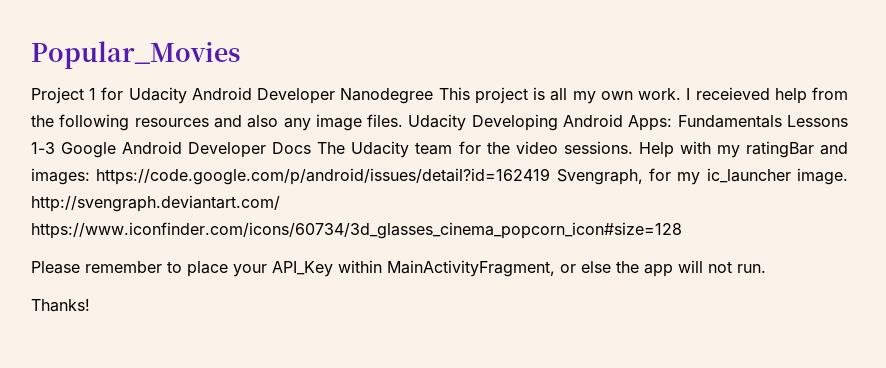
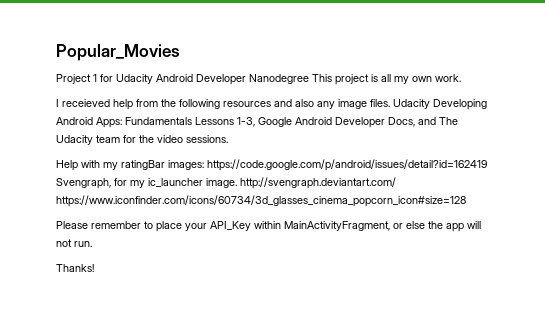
- Project 1 for Udacity Android Developer Nanodegree This project is all my own work. I receieved help from the following resources and also any image files.
+ Project 1 for Udacity Android Developer Nanodegree This project is all my own work.
+ I receieved help from the following resources and also any image files.
- Udacity Developing Android Apps: Fundamentals Lessons 1-3 Google Android Developer Docs The Udacity team for the video sessions. Help with my ratingBar and images: https://code.google.com/p/android/issues/detail?id=162419 Svengraph, for my ic_launcher image. http://svengraph.deviantart.com/ https://www.iconfinder.com/icons/60734/3d_glasses_cinema_popcorn_icon#size=128
+ Udacity Developing Android Apps: Fundamentals Lessons 1-3, Google Android Developer Docs, and The Udacity team for the video sessions.
+ Help with my ratingBar images: https://code.google.com/p/android/issues/detail?id=162419 Svengraph, for my ic_launcher image. http://svengraph.deviantart.com/ https://www.iconfinder.com/icons/60734/3d_glasses_cinema_popcorn_icon#size=128

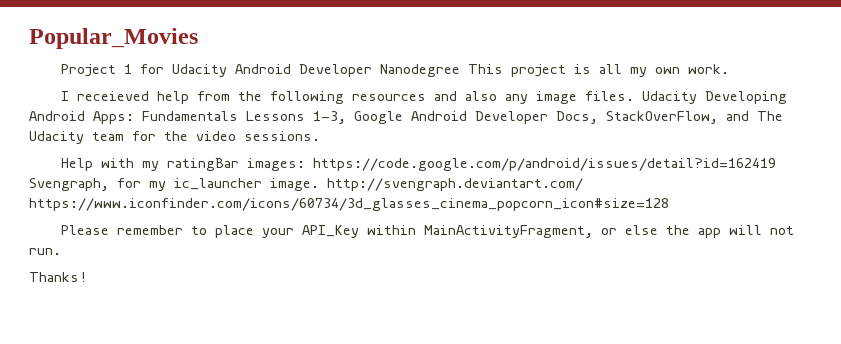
- Udacity Developing Android Apps: Fundamentals Lessons 1-3, Google Android Developer Docs, and The Udacity team for the video sessions.
+ Udacity Developing Android Apps: Fundamentals Lessons 1-3, Google Android Developer Docs, StackOverFlow, and The Udacity team for the video sessions.

